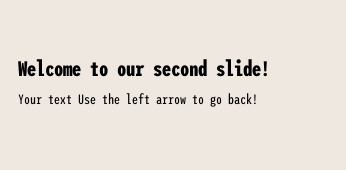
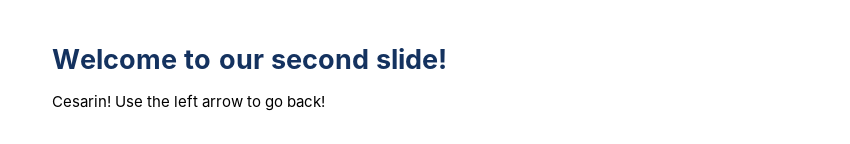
- Your text Use the left arrow to go back!
+ Cesarin! Use the left arrow to go back!

